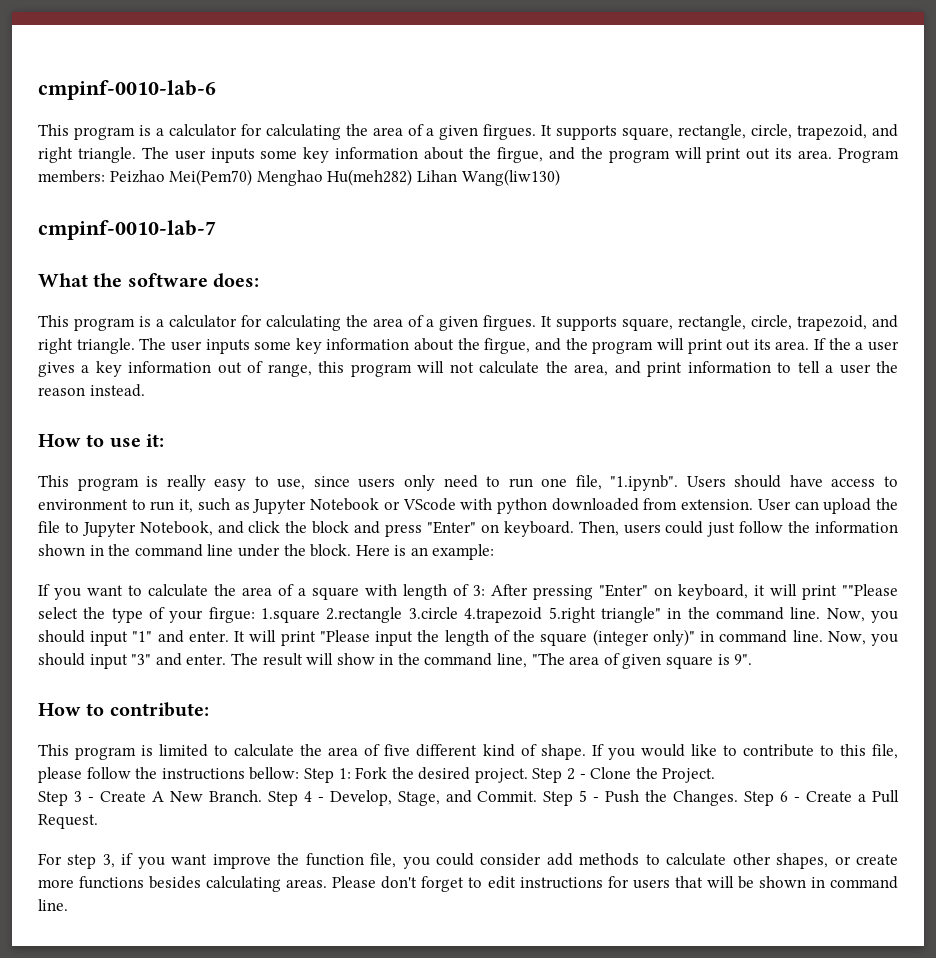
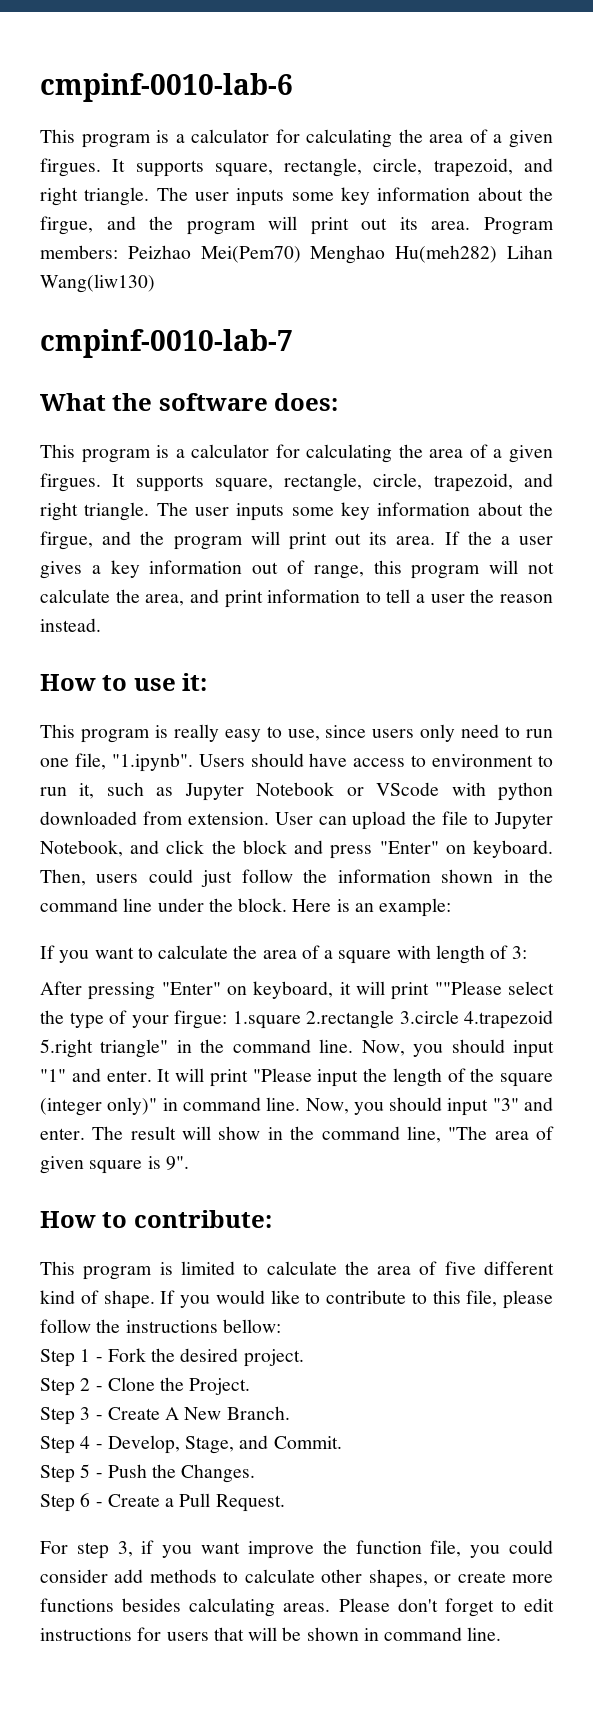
- If you want to calculate the area of a square with length of 3: After pressing "Enter" on keyboard, it will print ""Please select the type of your firgue: 1.square 2.rectangle 3.circle 4.trapezoid 5.right triangle" in the command line.
+ If you want to calculate the area of a square with length of 3:
+ After pressing "Enter" on keyboard, it will print ""Please select the type of your firgue: 1.square 2.rectangle 3.circle 4.trapezoid 5.right triangle" in the command line.
- If you would like to contribute to this file, please follow the instructions bellow: Step 1: Fork the desired project. Step 2 - Clone the Project.
+ If you would like to contribute to this file, please follow the instructions bellow:
+ Step 1 - Fork the desired project.
+ Step 2 - Clone the Project.
- Step 3 - Create A New Branch. Step 4 - Develop, Stage, and Commit. Step 5 - Push the Changes. Step 6 - Create a Pull Request.
+ Step 3 - Create A New Branch.
+ Step 4 - Develop, Stage, and Commit.
+ Step 5 - Push the Changes.
+ Step 6 - Create a Pull Request.

